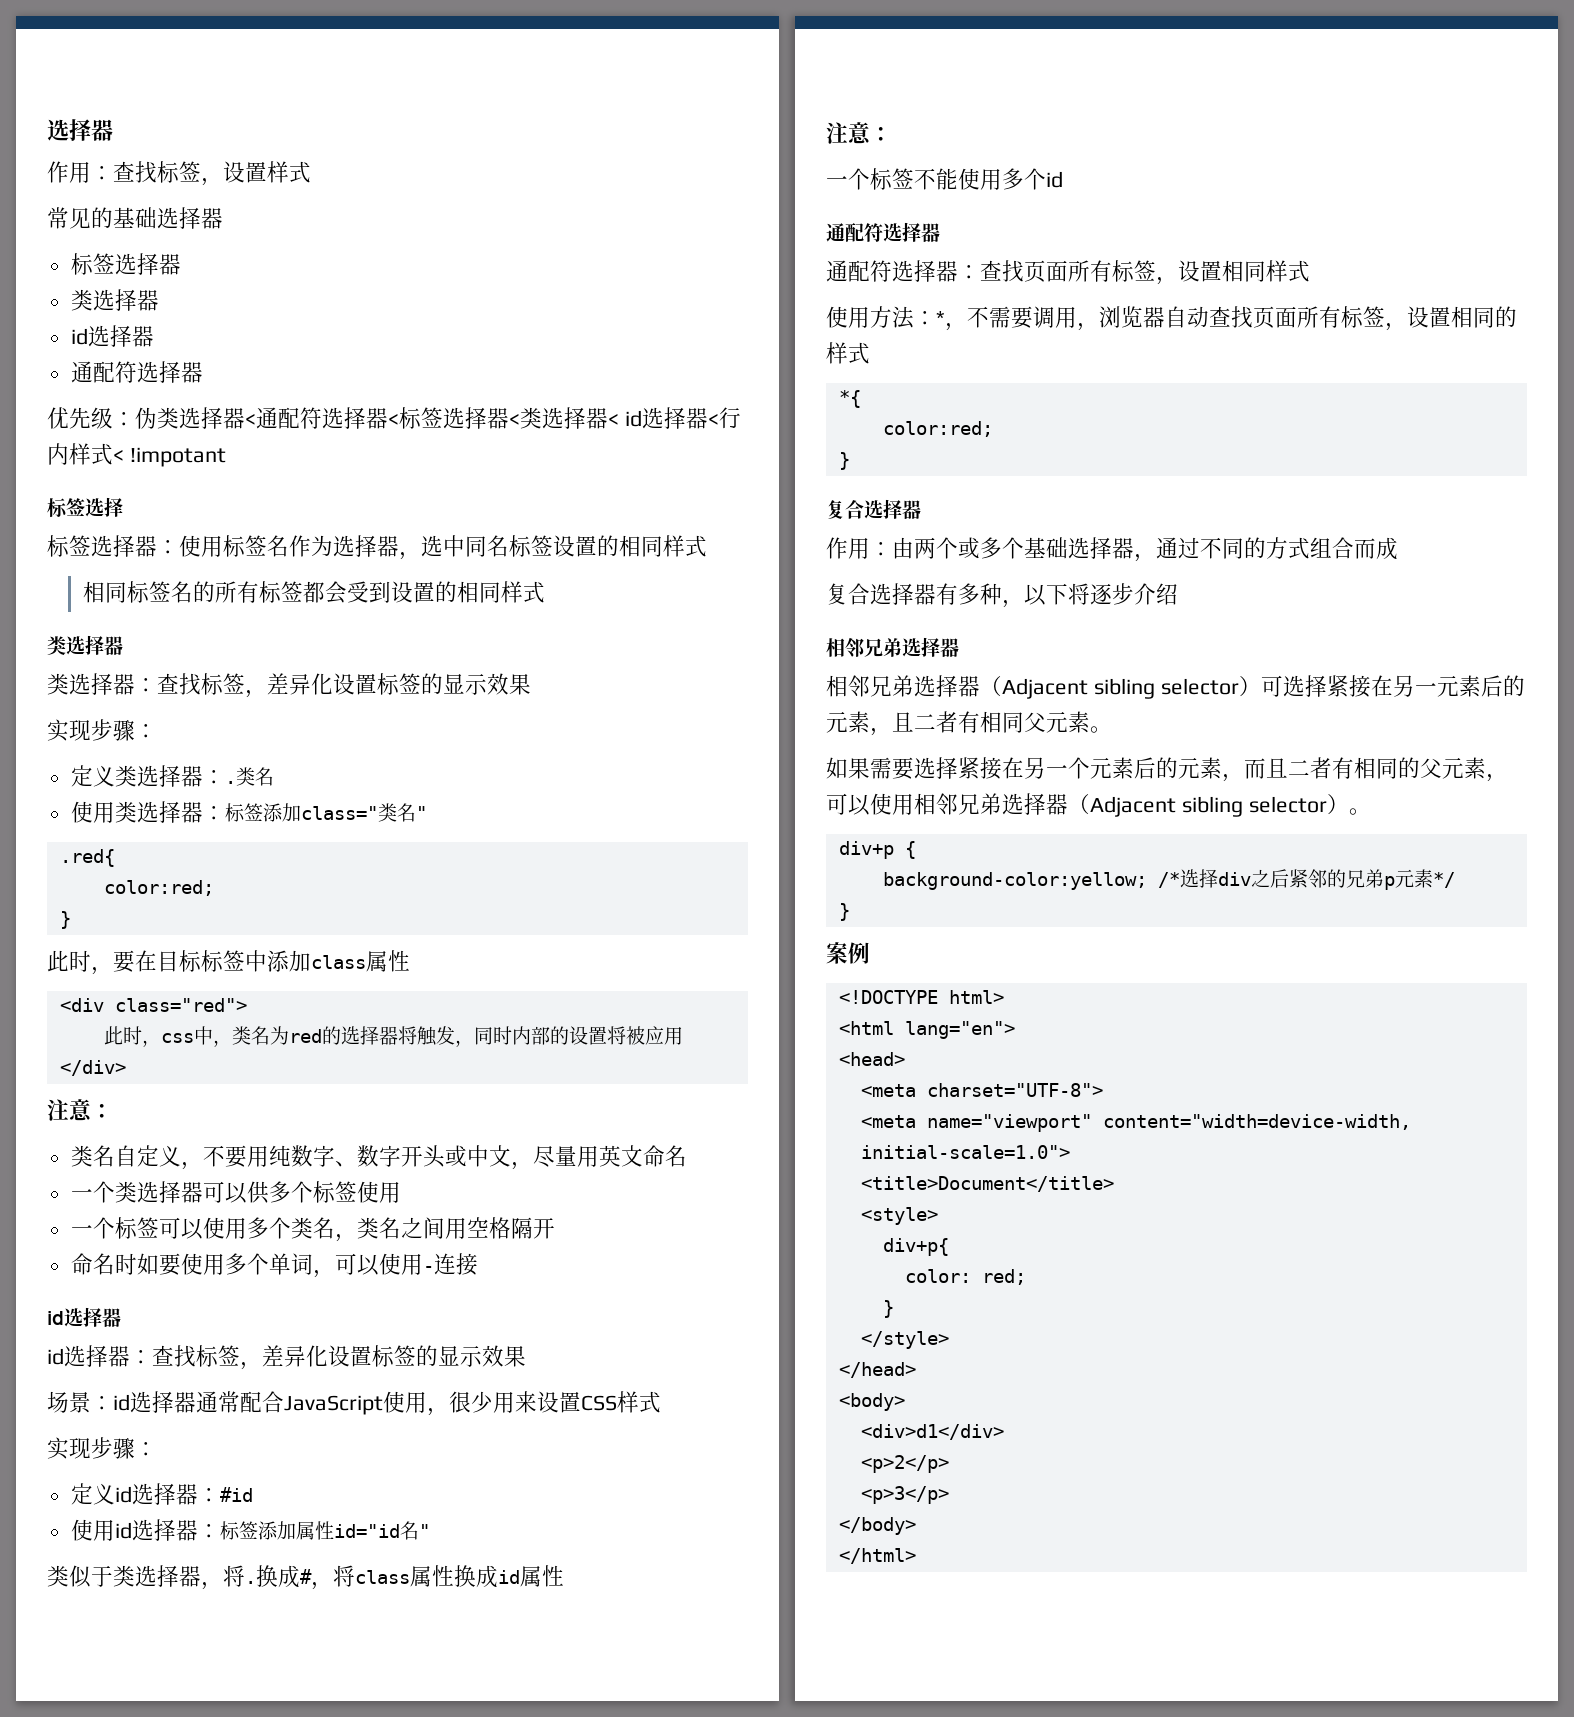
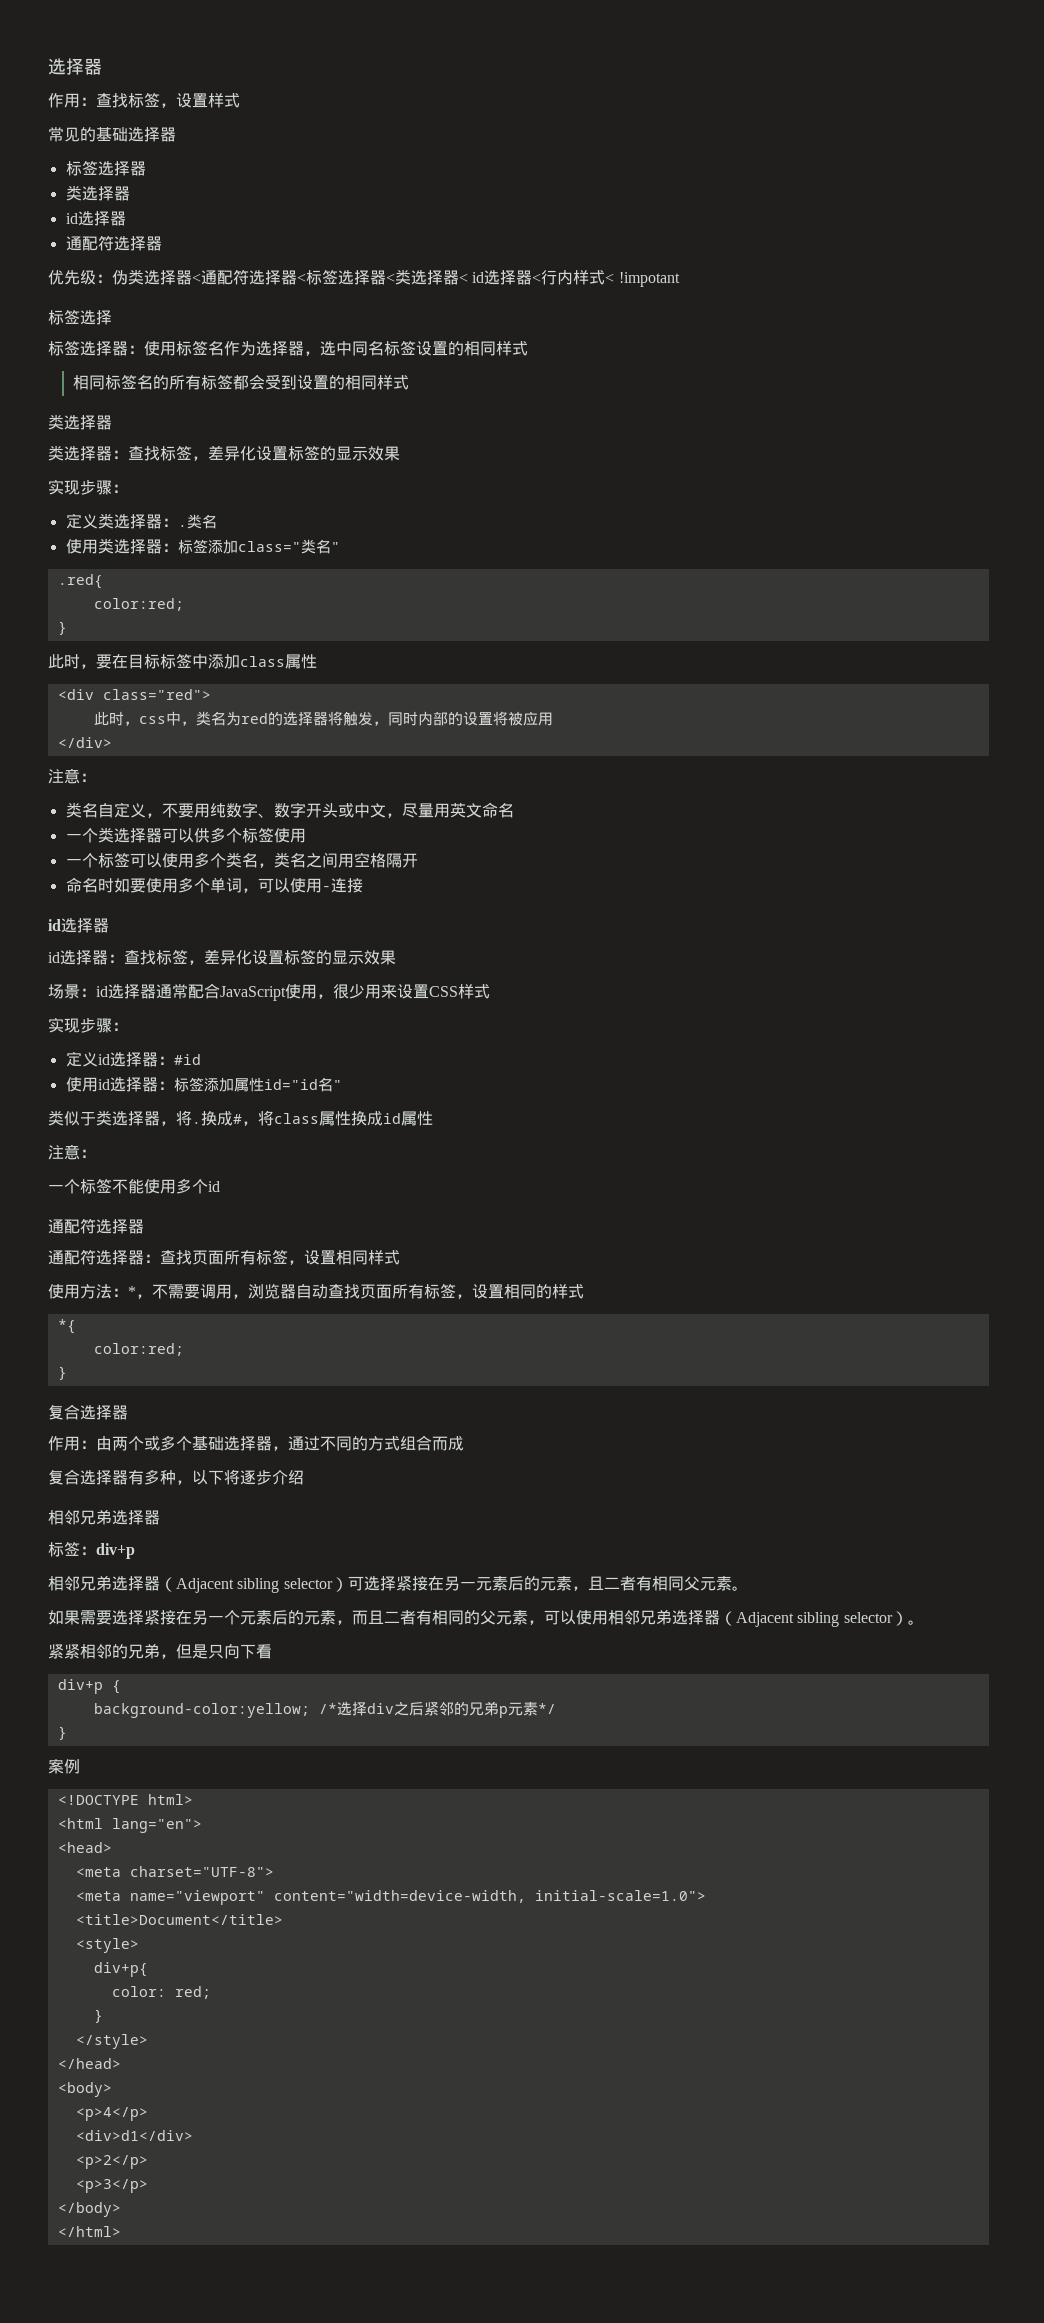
+ 标签：div+p
+ 紧紧相邻的兄弟，但是只向下看
+ <p>4</p>

